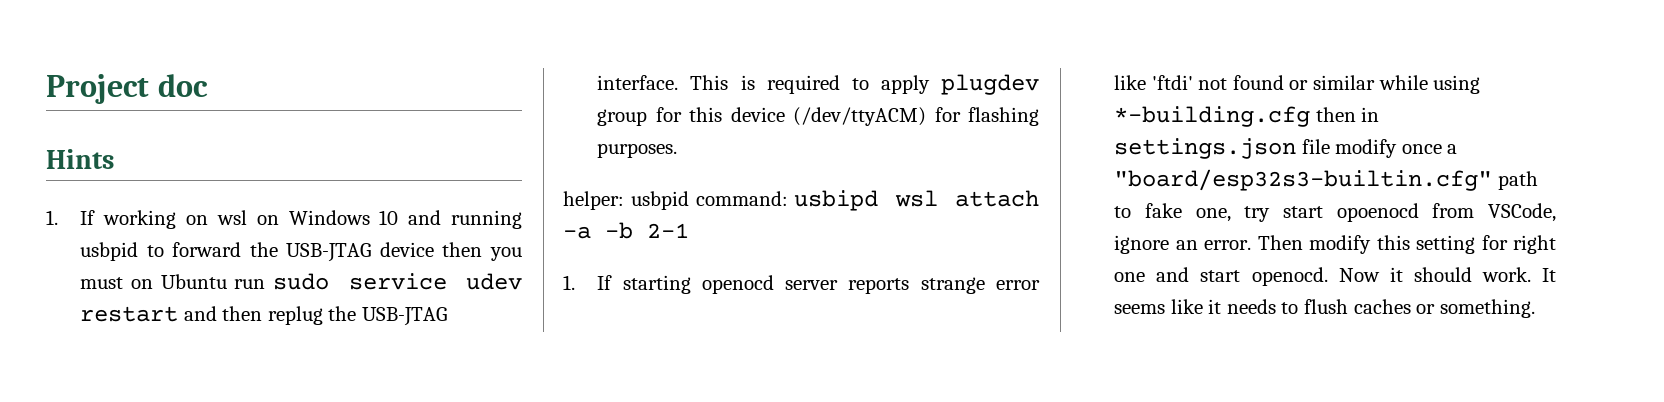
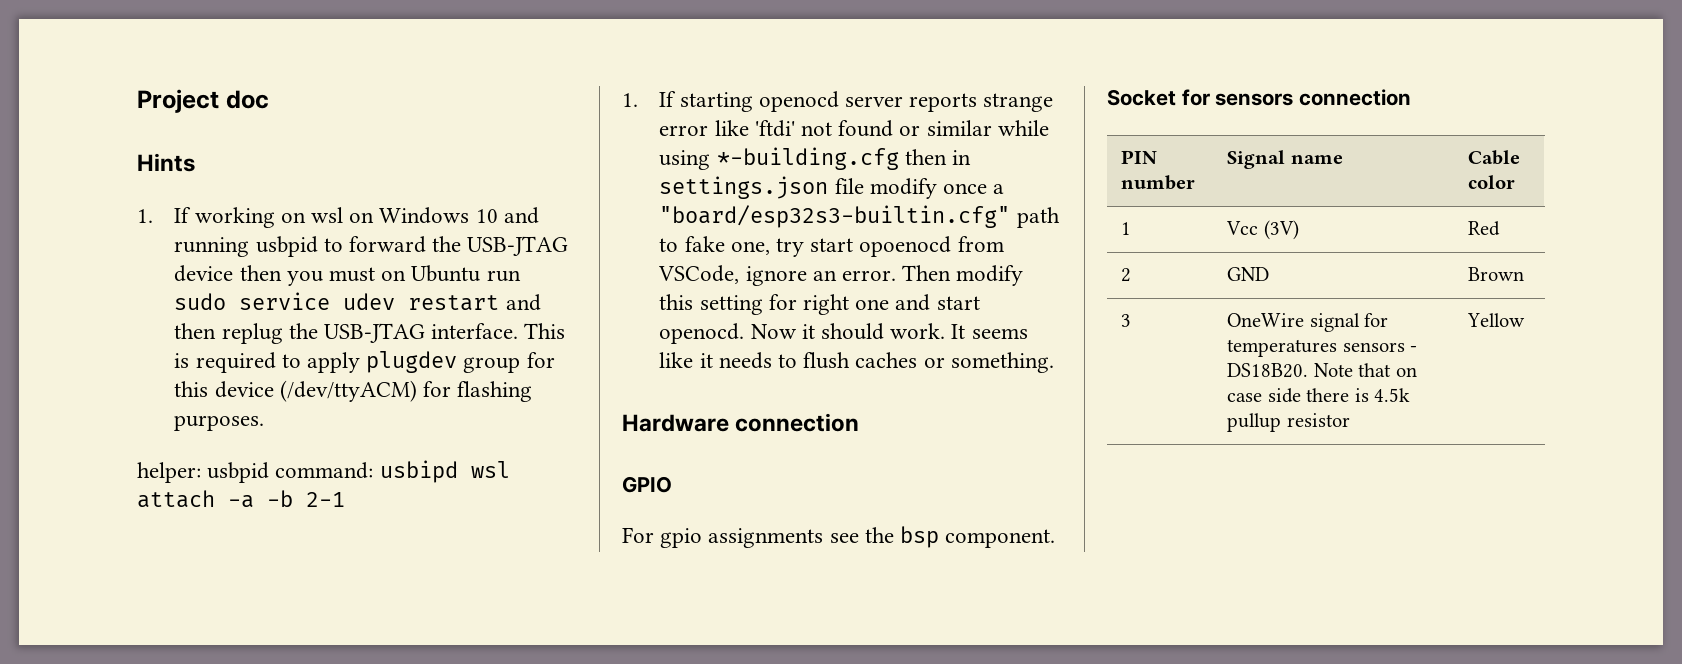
+ Hardware connection
+ GPIO
+ For gpio assignments see the bsp component.
+ Socket for sensors connection
+ PIN number | Signal name | Cable color
+ 1 | Vcc (3V) | Red
+ 2 | GND | Brown
+ 3 | OneWire signal for temperatures sensors - DS18B20. Note that on case side there is 4.5k pullup resistor | Yellow

